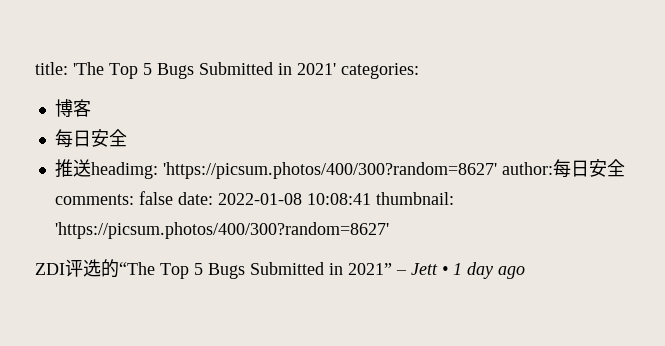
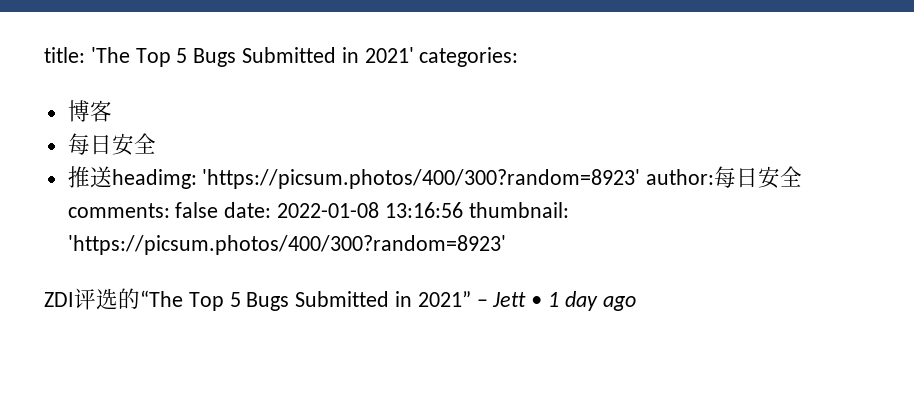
- 推送headimg: 'https://picsum.photos/400/300?random=8627' author:每日安全comments: false date: 2022-01-08 10:08:41 thumbnail: 'https://picsum.photos/400/300?random=8627'
+ 推送headimg: 'https://picsum.photos/400/300?random=8923' author:每日安全comments: false date: 2022-01-08 13:16:56 thumbnail: 'https://picsum.photos/400/300?random=8923'

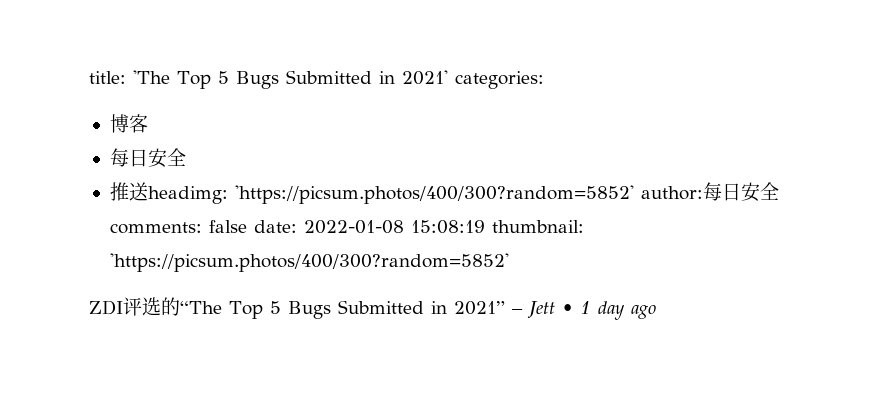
- 推送headimg: 'https://picsum.photos/400/300?random=8923' author:每日安全comments: false date: 2022-01-08 13:16:56 thumbnail: 'https://picsum.photos/400/300?random=8923'
+ 推送headimg: 'https://picsum.photos/400/300?random=5852' author:每日安全comments: false date: 2022-01-08 15:08:19 thumbnail: 'https://picsum.photos/400/300?random=5852'

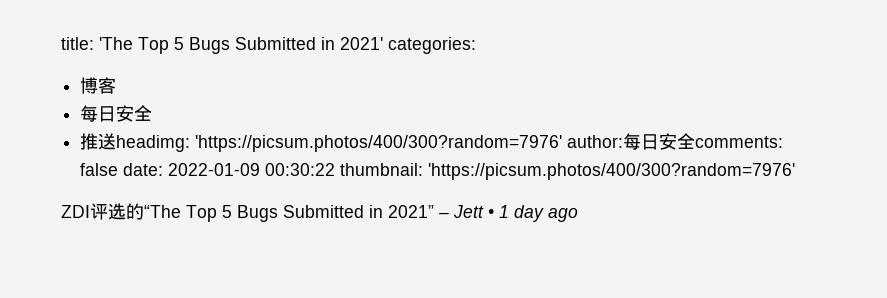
- 推送headimg: 'https://picsum.photos/400/300?random=5852' author:每日安全comments: false date: 2022-01-08 15:08:19 thumbnail: 'https://picsum.photos/400/300?random=5852'
+ 推送headimg: 'https://picsum.photos/400/300?random=7976' author:每日安全comments: false date: 2022-01-09 00:30:22 thumbnail: 'https://picsum.photos/400/300?random=7976'

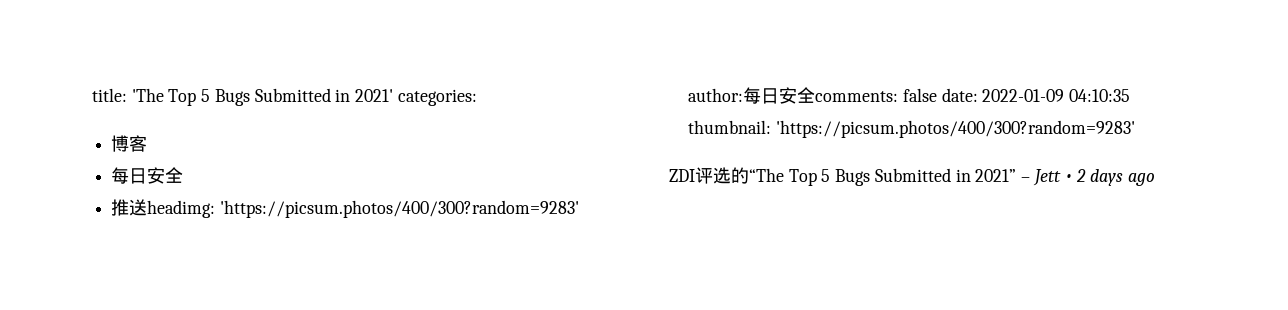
- 推送headimg: 'https://picsum.photos/400/300?random=7976' author:每日安全comments: false date: 2022-01-09 00:30:22 thumbnail: 'https://picsum.photos/400/300?random=7976'
+ 推送headimg: 'https://picsum.photos/400/300?random=9283' author:每日安全comments: false date: 2022-01-09 04:10:35 thumbnail: 'https://picsum.photos/400/300?random=9283'
- ZDI评选的“The Top 5 Bugs Submitted in 2021” – Jett • 1 day ago
+ ZDI评选的“The Top 5 Bugs Submitted in 2021” – Jett • 2 days ago

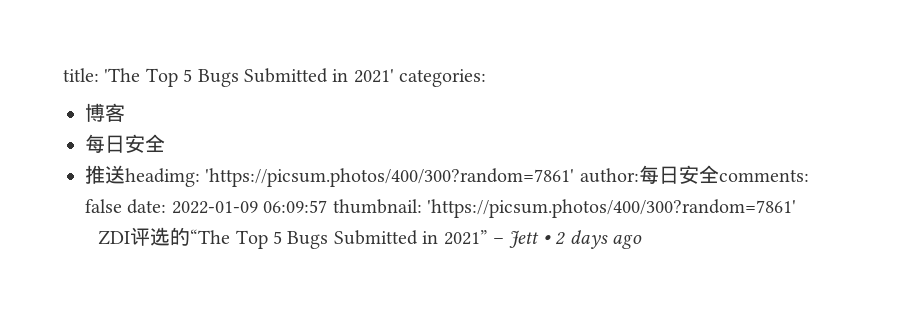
- 推送headimg: 'https://picsum.photos/400/300?random=9283' author:每日安全comments: false date: 2022-01-09 04:10:35 thumbnail: 'https://picsum.photos/400/300?random=9283'
+ 推送headimg: 'https://picsum.photos/400/300?random=7861' author:每日安全comments: false date: 2022-01-09 06:09:57 thumbnail: 'https://picsum.photos/400/300?random=7861'

